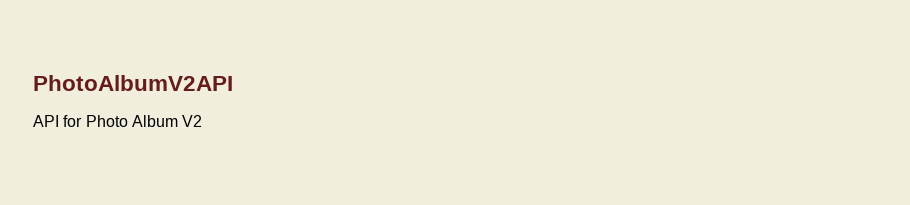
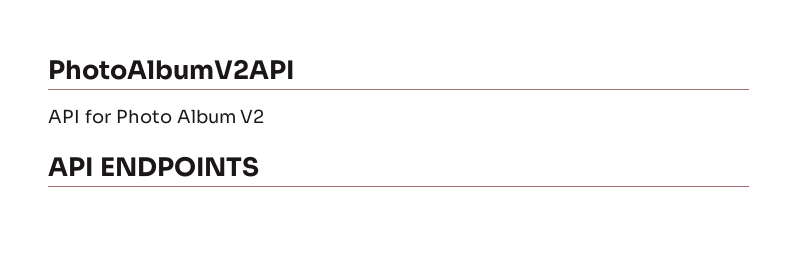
+ API ENDPOINTS

